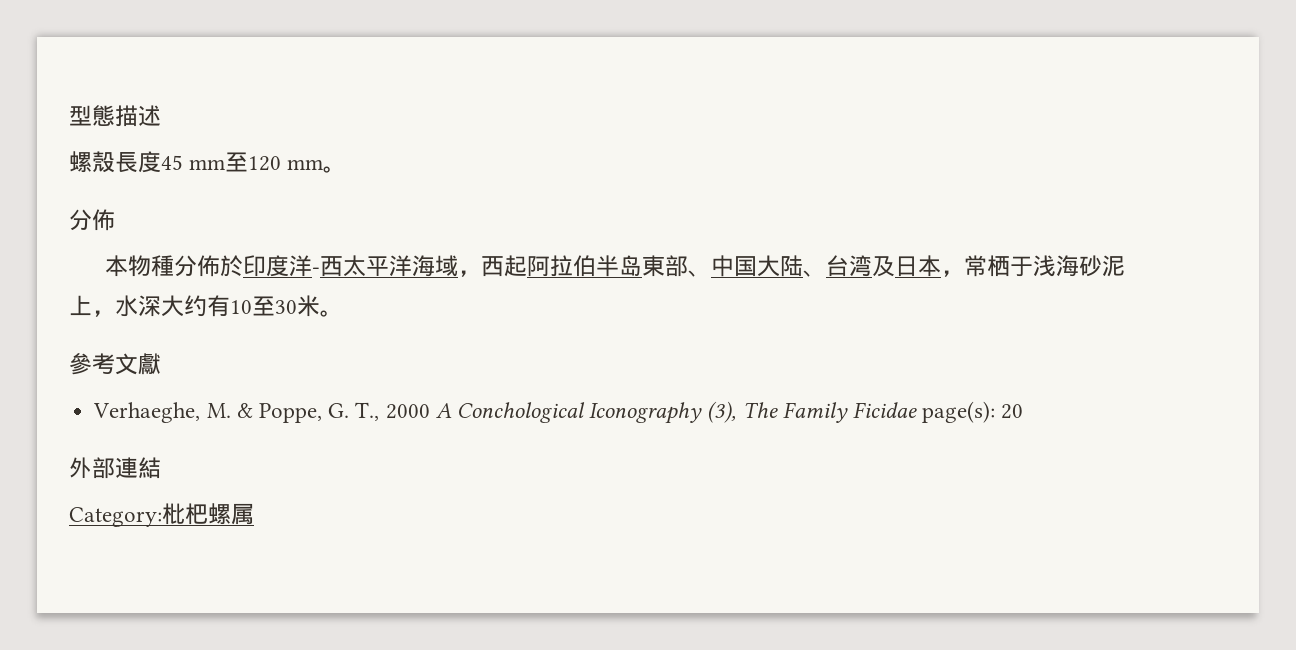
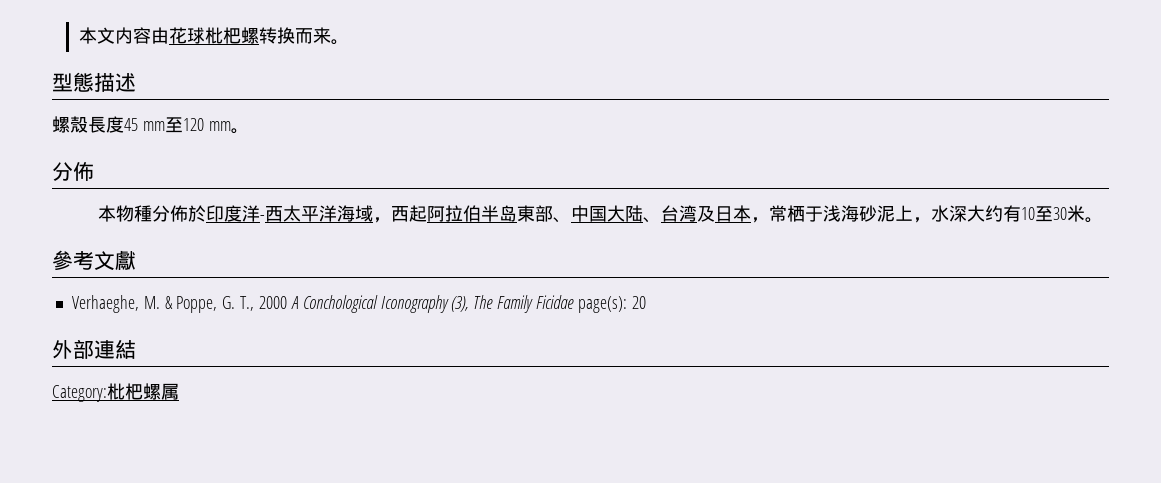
+ 本文内容由花球枇杷螺转换而来。

